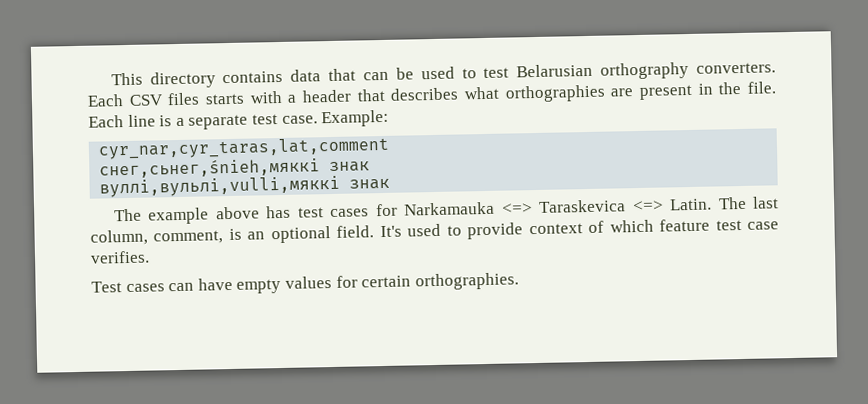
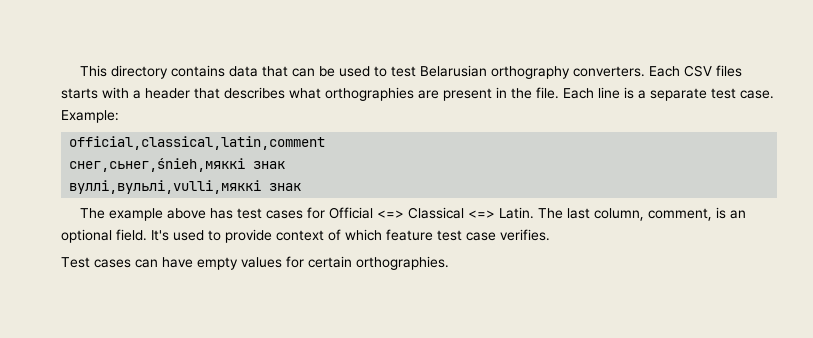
- cyr_nar,cyr_taras,lat,comment
+ official,classical,latin,comment
- The example above has test cases for Narkamauka <=> Taraskevica <=> Latin.
+ The example above has test cases for Official <=> Classical <=> Latin.

